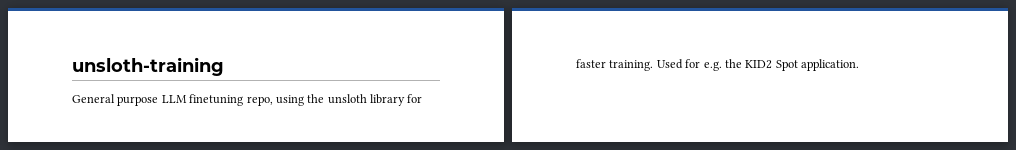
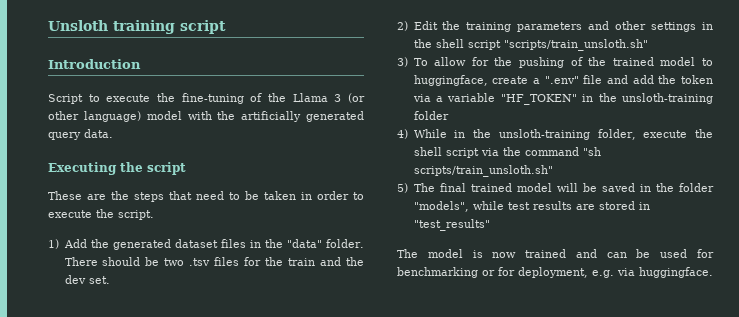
- unsloth-training
- General purpose LLM finetuning repo, using the unsloth library for faster training. Used for e.g. the KID2 Spot application.
+ Unsloth training script
+ Introduction
+ Script to execute the fine-tuning of the Llama 3 (or other language) model with the artificially generated query data.
+ Executing the script
+ These are the steps that need to be taken in order to execute the script.
+ 1) Add the generated dataset files in the "data" folder. There should be two .tsv files for the train and the dev set.
+ 2) Edit the training parameters and other settings in the shell script "scripts/train_unsloth.sh"
+ 3) To allow for the pushing of the trained model to huggingface, create a ".env" file and add the token via a variable "HF_TOKEN" in the unsloth-training folder
+ 4) While in the unsloth-training folder, execute the shell script via the command "sh scripts/train_unsloth.sh"
+ 5) The final trained model will be saved in the folder "models", while test results are stored in "test_results"
+ The model is now trained and can be used for benchmarking or for deployment, e.g. via huggingface.

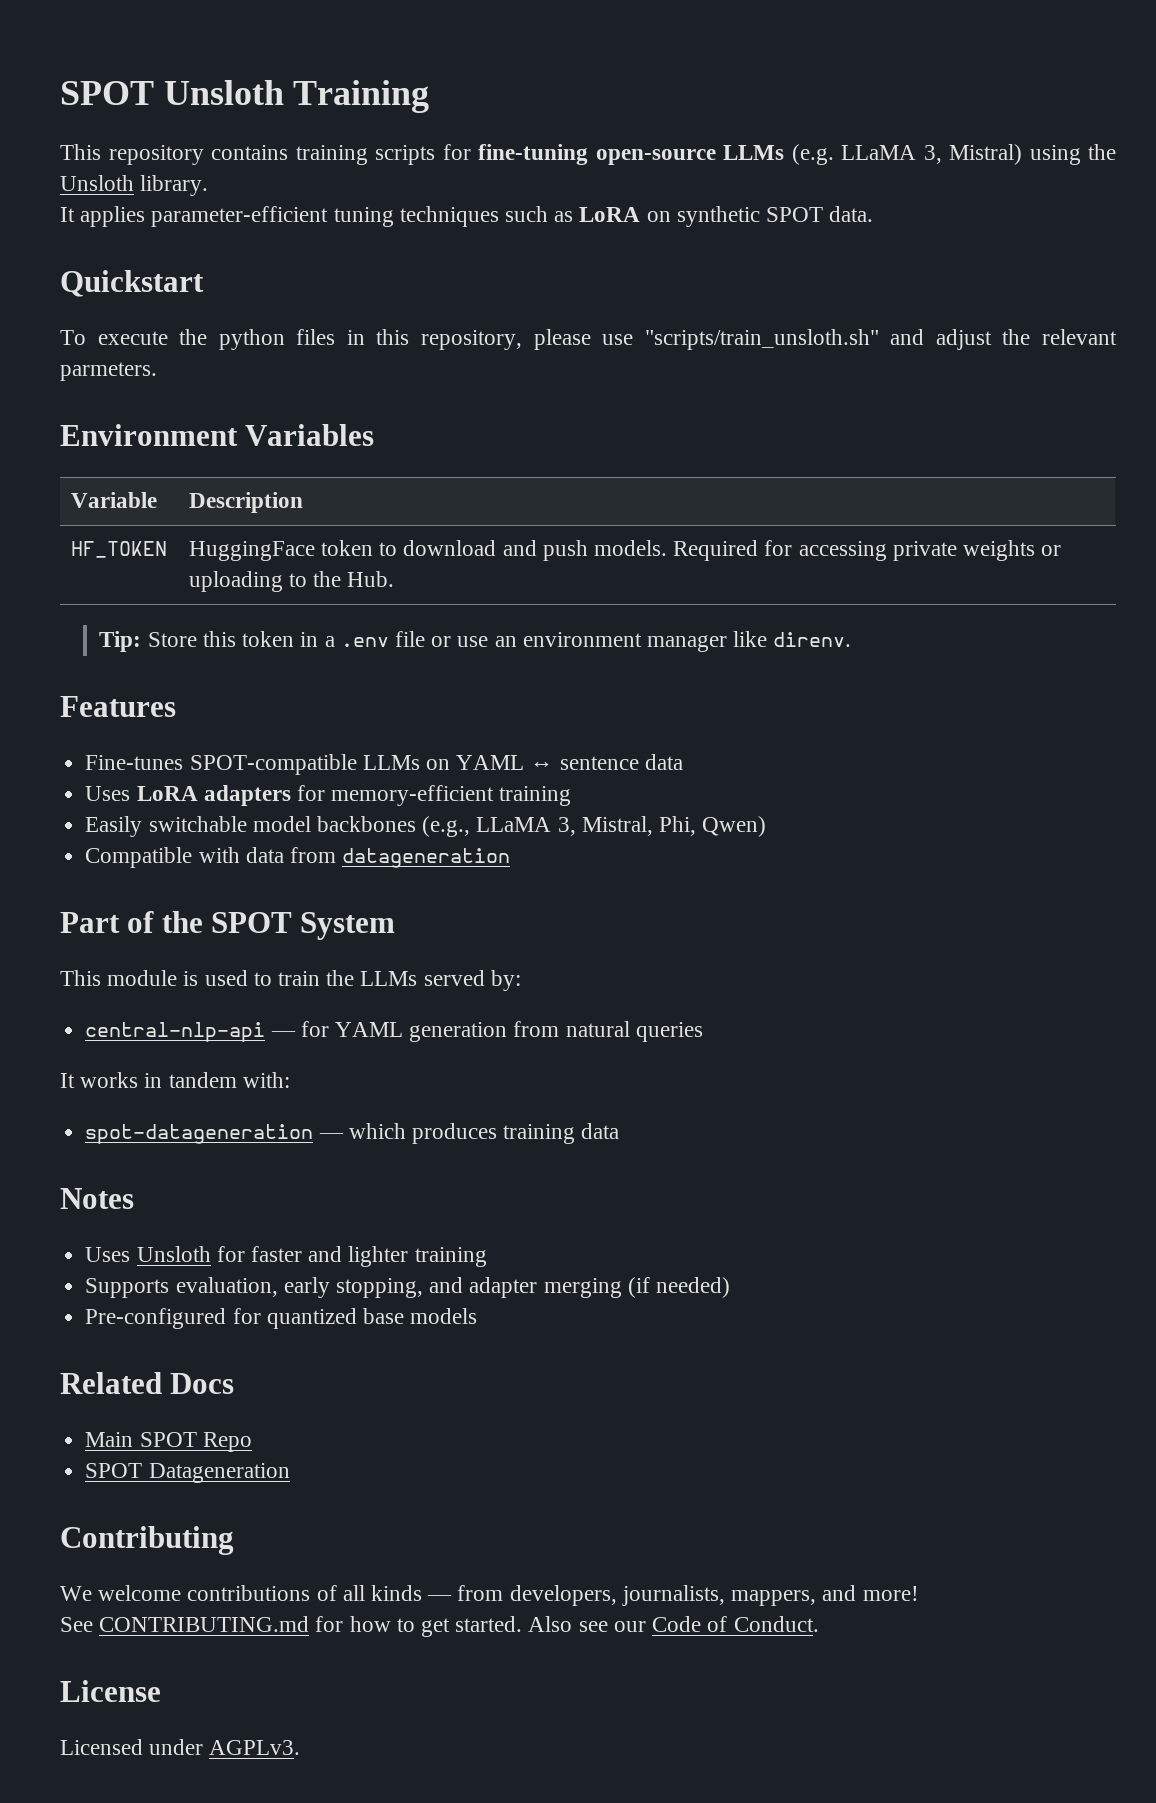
- Unsloth training script
- Introduction
- Script to execute the fine-tuning of the Llama 3 (or other language) model with the artificially generated query data.
- Executing the script
- These are the steps that need to be taken in order to execute the script.
- 1) Add the generated dataset files in the "data" folder. There should be two .tsv files for the train and the dev set.
- 2) Edit the training parameters and other settings in the shell script "scripts/train_unsloth.sh"
- 3) To allow for the pushing of the trained model to huggingface, create a ".env" file and add the token via a variable "HF_TOKEN" in the unsloth-training folder
- 4) While in the unsloth-training folder, execute the shell script via the command "sh scripts/train_unsloth.sh"
- 5) The final trained model will be saved in the folder "models", while test results are stored in "test_results"
- The model is now trained and can be used for benchmarking or for deployment, e.g. via huggingface.
+ SPOT Unsloth Training
+ This repository contains training scripts for fine-tuning open-source LLMs (e.g. LLaMA 3, Mistral) using the Unsloth library.
+ It applies parameter-efficient tuning techniques such as LoRA on synthetic SPOT data.
+ Quickstart
+ To execute the python files in this repository, please use "scripts/train_unsloth.sh" and adjust the relevant parmeters.
+ Environment Variables
+ Variable | Description
+ HF_TOKEN | HuggingFace token to download and push models. Required for accessing private weights or uploading to the Hub.
+ Tip: Store this token in a .env file or use an environment manager like direnv.
+ Features
+ Fine-tunes SPOT-compatible LLMs on YAML ↔ sentence data
+ Uses LoRA adapters for memory-efficient training
+ Easily switchable model backbones (e.g., LLaMA 3, Mistral, Phi, Qwen)
+ Compatible with data from datageneration
+ Part of the SPOT System
+ This module is used to train the LLMs served by:
+ central-nlp-api — for YAML generation from natural queries
+ It works in tandem with:
+ spot-datageneration — which produces training data
+ Notes
+ Uses Unsloth for faster and lighter training
+ Supports evaluation, early stopping, and adapter merging (if needed)
+ Pre-configured for quantized base models
+ Related Docs
+ Main SPOT Repo
+ SPOT Datageneration
+ Contributing
+ We welcome contributions of all kinds — from developers, journalists, mappers, and more!
+ See CONTRIBUTING.md for how to get started. Also see our Code of Conduct.
+ License
+ Licensed under AGPLv3.

